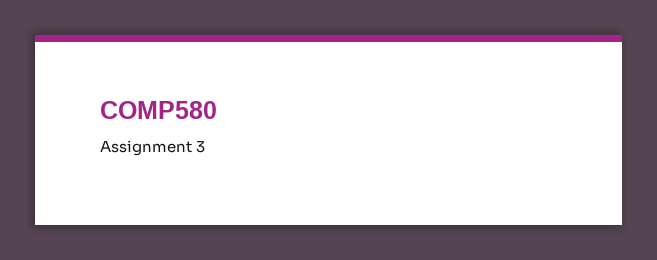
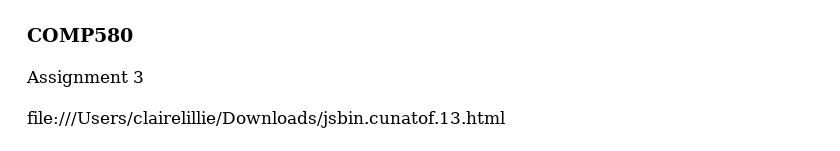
+ file:///Users/clairelillie/Downloads/jsbin.cunatof.13.html

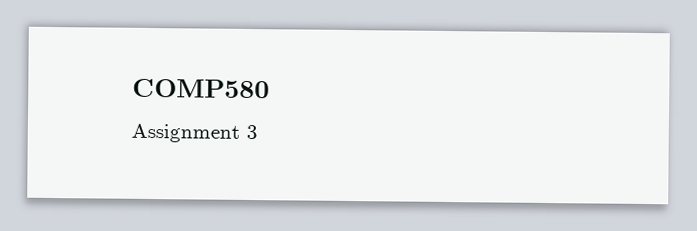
- file:///Users/clairelillie/Downloads/jsbin.cunatof.13.html

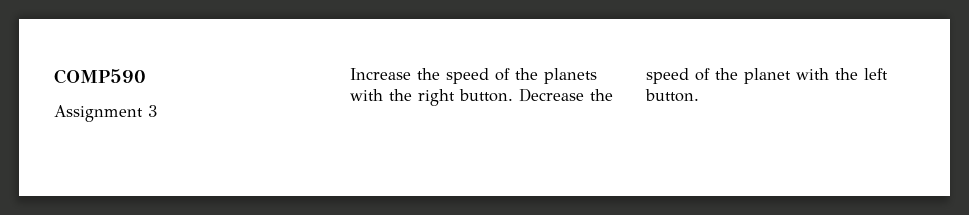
- COMP580
+ COMP590
+ Increase the speed of the planets with the right button. Decrease the speed of the planet with the left button.

